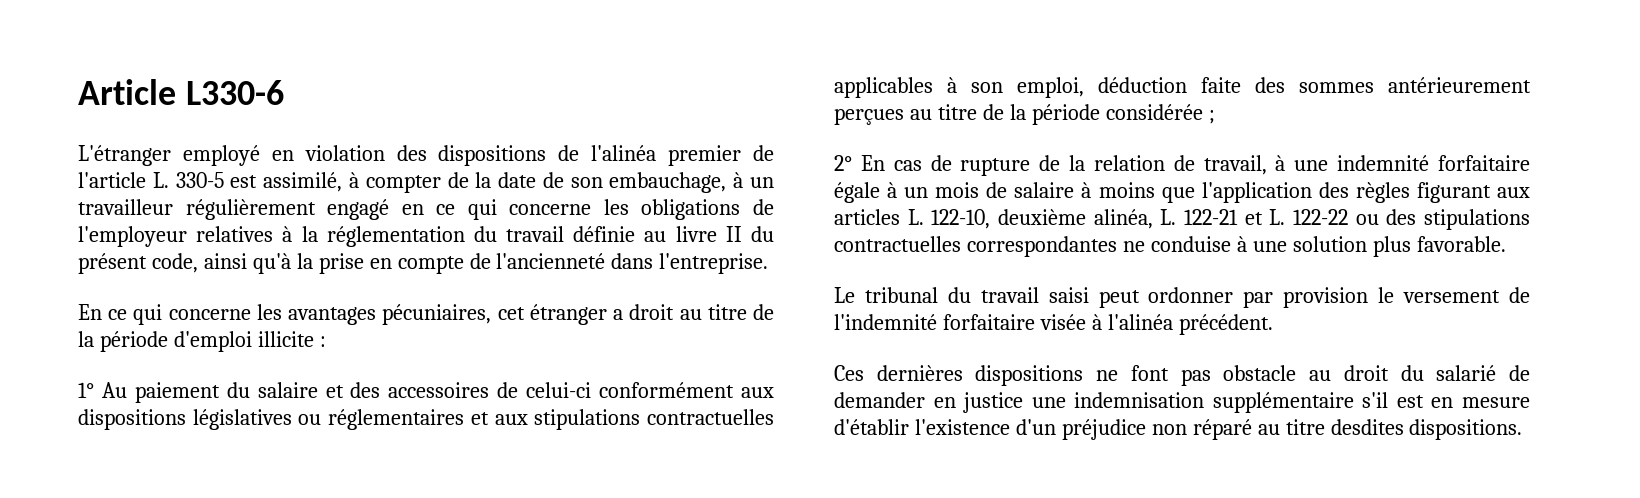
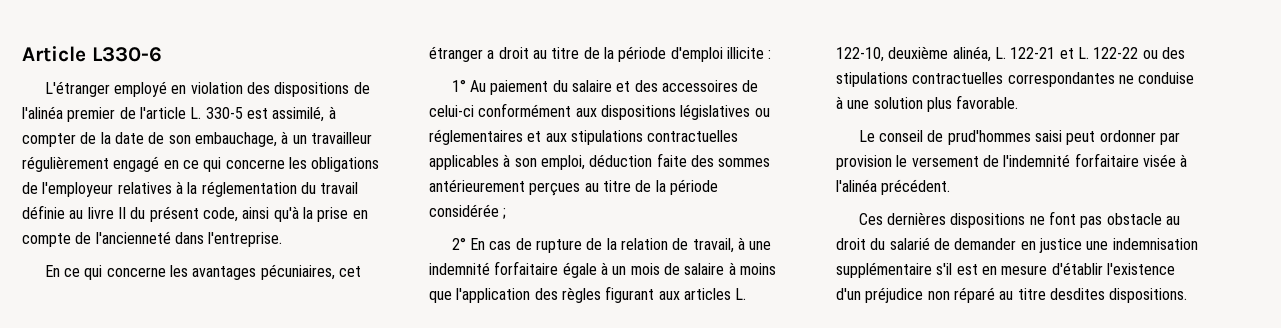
- Le tribunal du travail saisi peut ordonner par provision le versement de l'indemnité forfaitaire visée à l'alinéa précédent.
+ Le conseil de prud'hommes saisi peut ordonner par provision le versement de l'indemnité forfaitaire visée à l'alinéa précédent.

